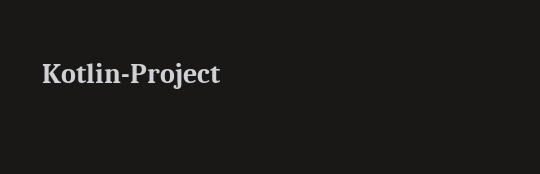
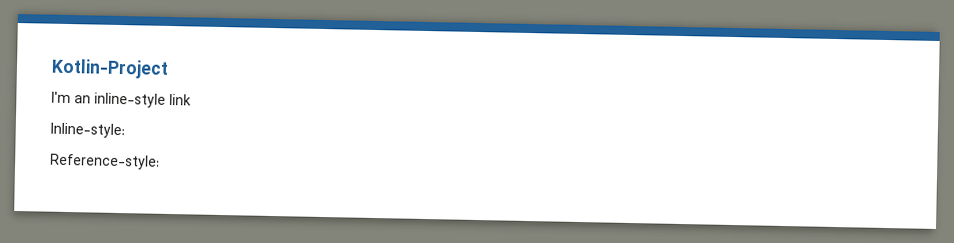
+ I'm an inline-style link
+ Inline-style:
+ Reference-style:

